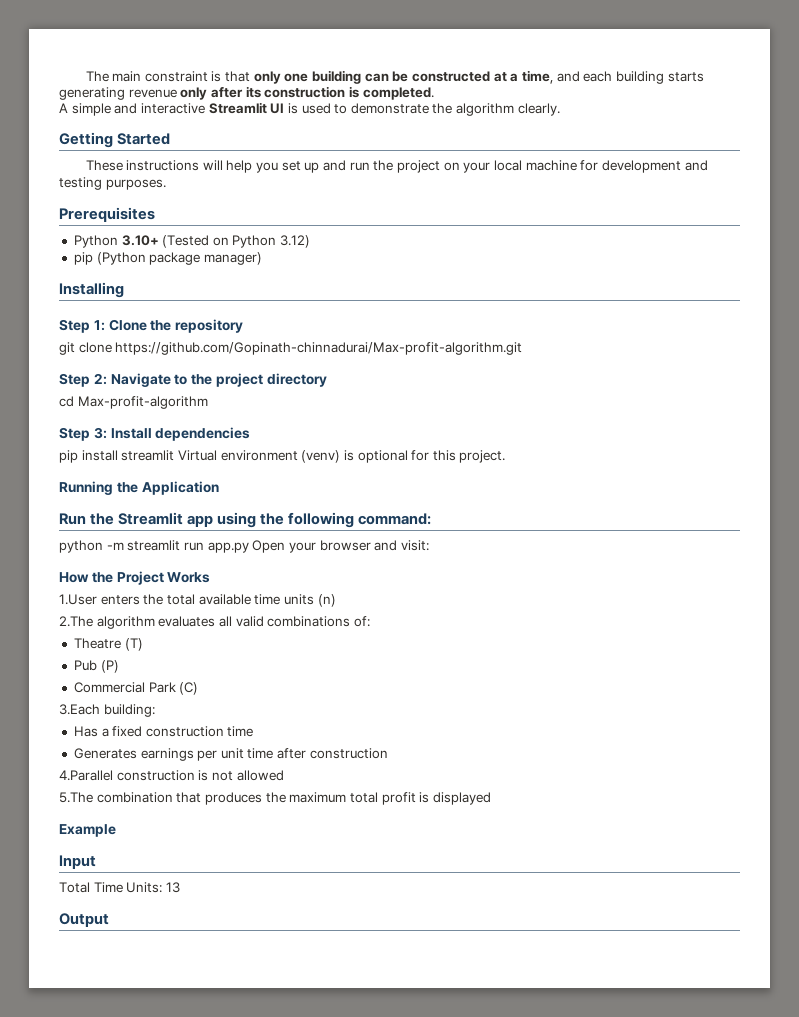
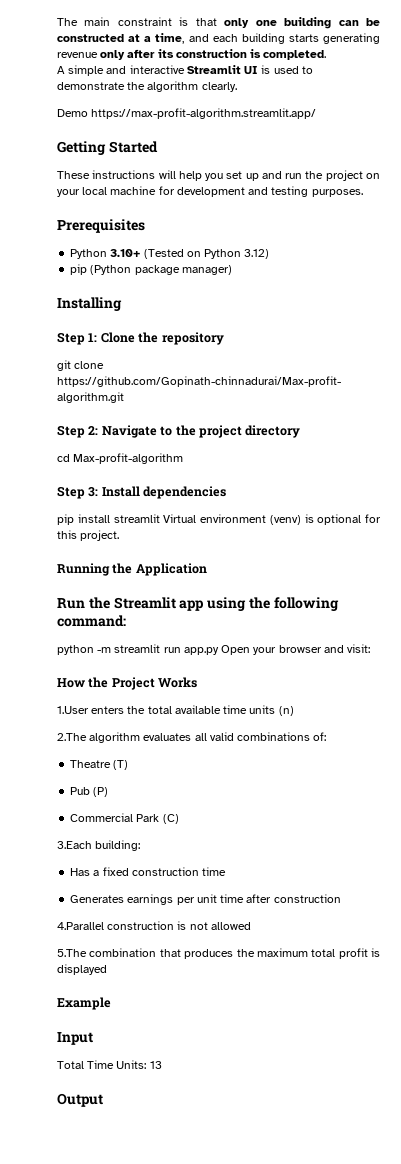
+ Demo https://max-profit-algorithm.streamlit.app/

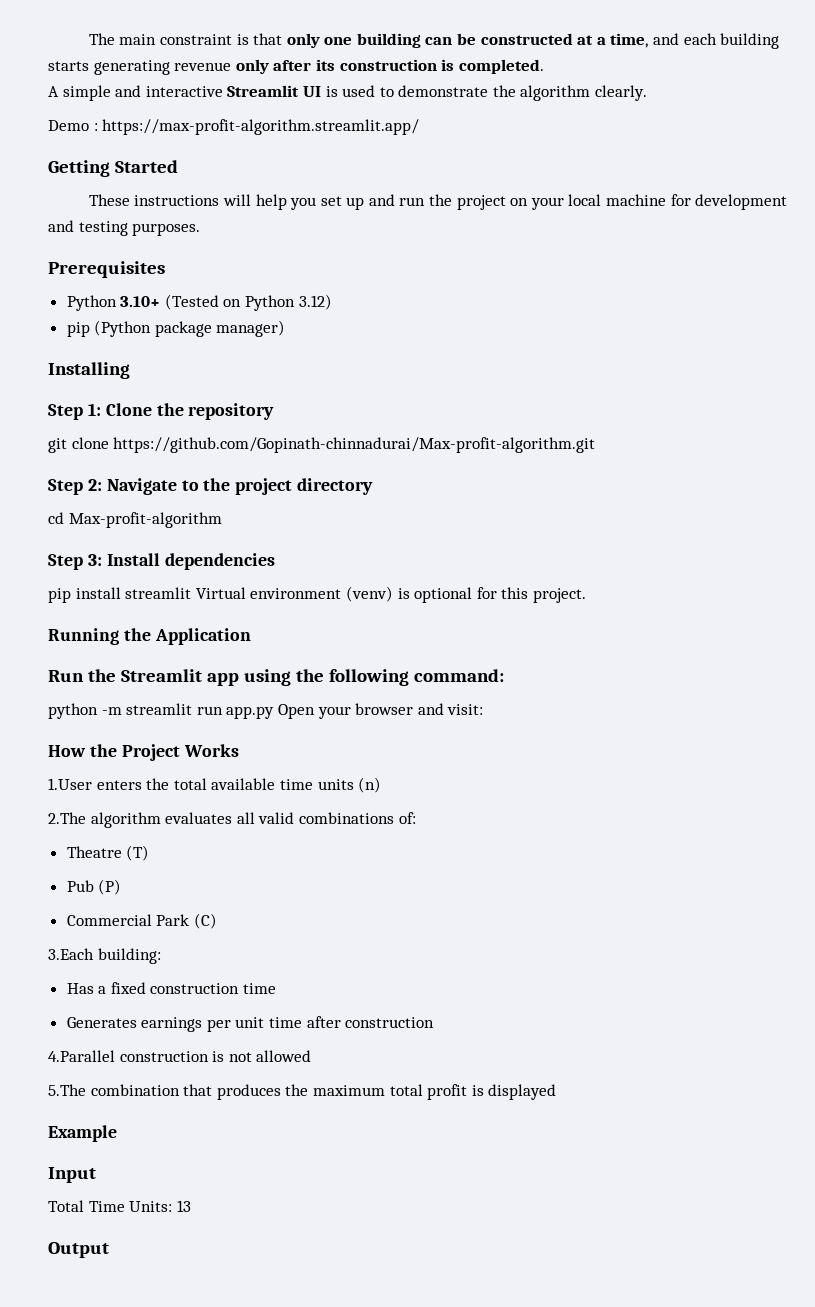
- Demo https://max-profit-algorithm.streamlit.app/
+ Demo : https://max-profit-algorithm.streamlit.app/

